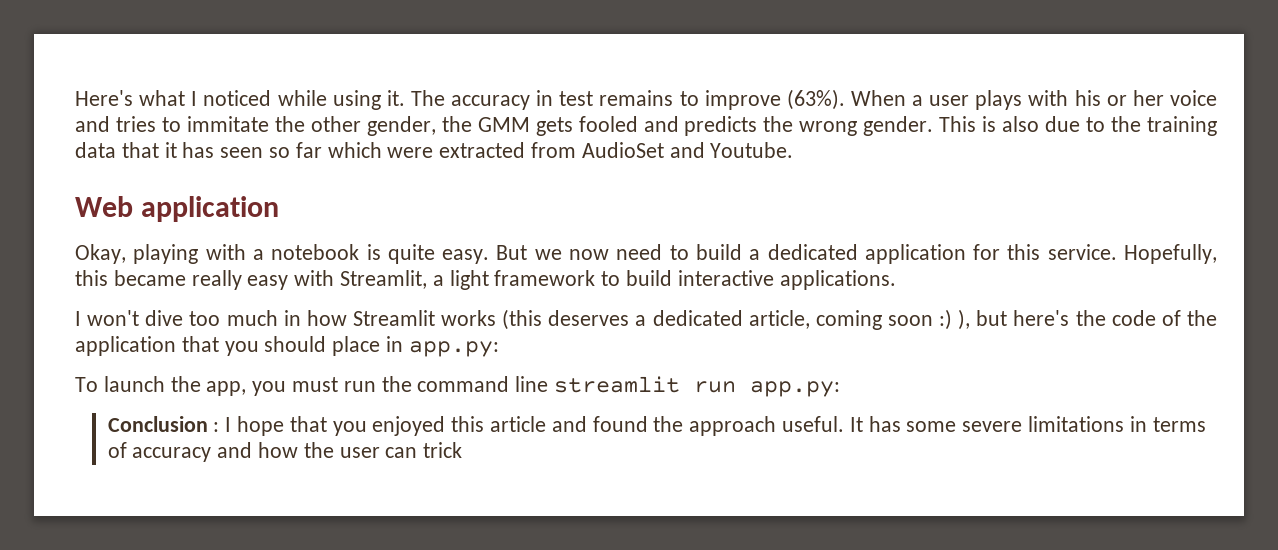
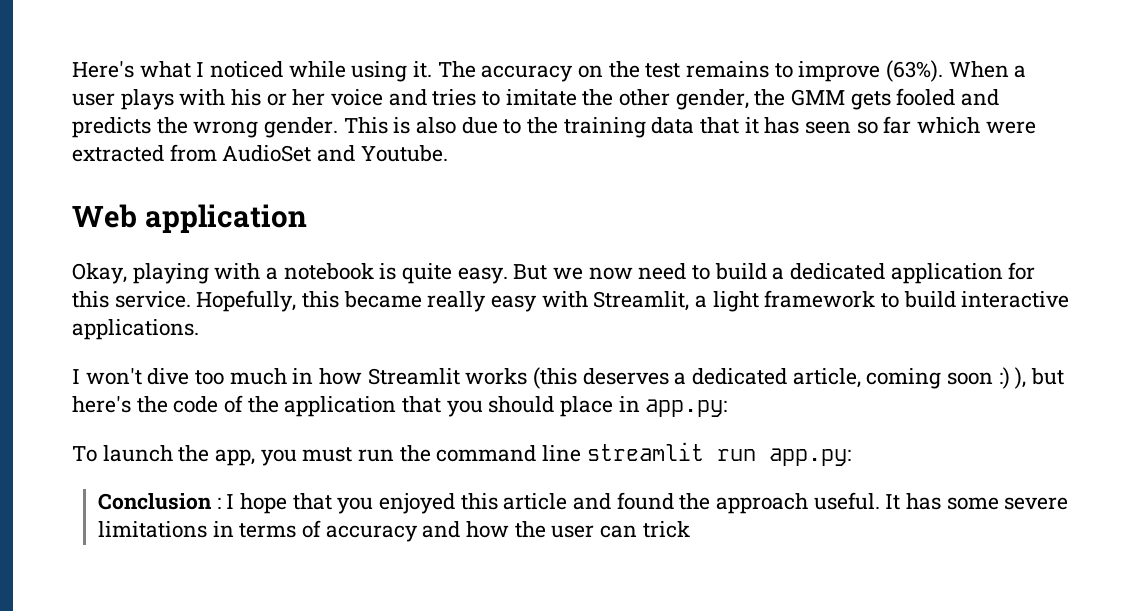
- The accuracy in test remains to improve (63%).
+ The accuracy on the test remains to improve (63%).
- When a user plays with his or her voice and tries to immitate the other gender, the GMM gets fooled and predicts the wrong gender.
+ When a user plays with his or her voice and tries to imitate the other gender, the GMM gets fooled and predicts the wrong gender.

